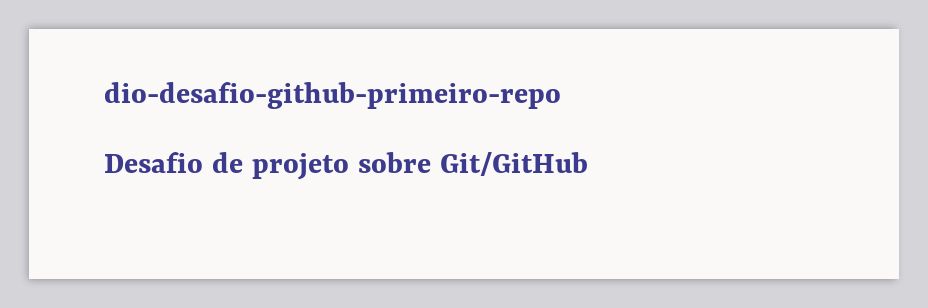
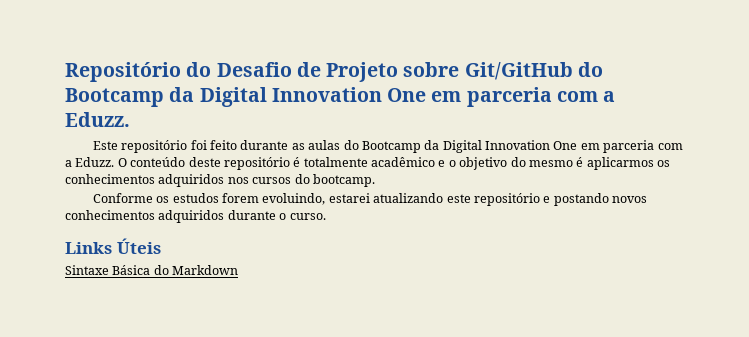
- dio-desafio-github-primeiro-repo
- Desafio de projeto sobre Git/GitHub
+ Repositório do Desafio de Projeto sobre Git/GitHub do Bootcamp da Digital Innovation One em parceria com a Eduzz.
+ Este repositório foi feito durante as aulas do Bootcamp da Digital Innovation One em parceria com a Eduzz. O conteúdo deste repositório é totalmente acadêmico e o objetivo do mesmo é aplicarmos os conhecimentos adquiridos nos cursos do bootcamp.
+ Conforme os estudos forem evoluindo, estarei atualizando este repositório e postando novos conhecimentos adquiridos durante o curso.
+ Links Úteis
+ Sintaxe Básica do Markdown

